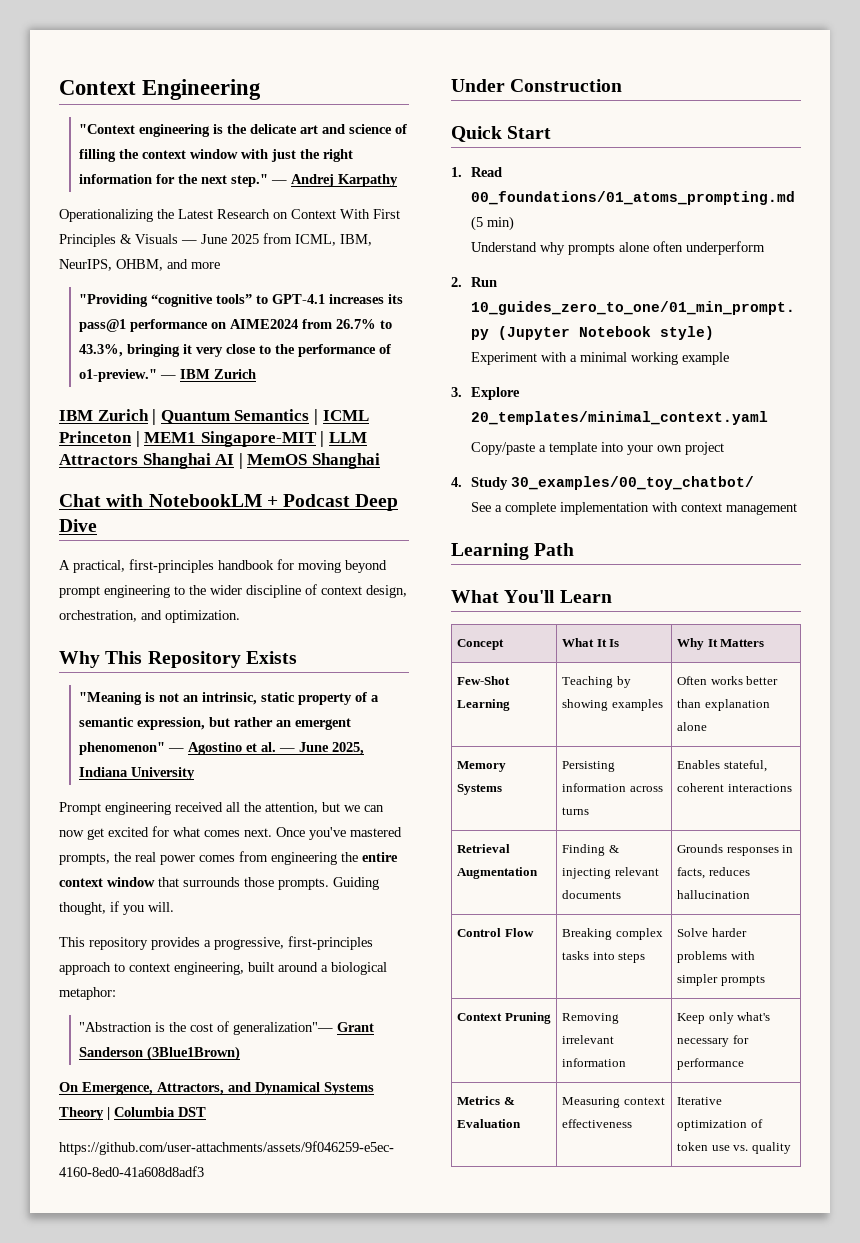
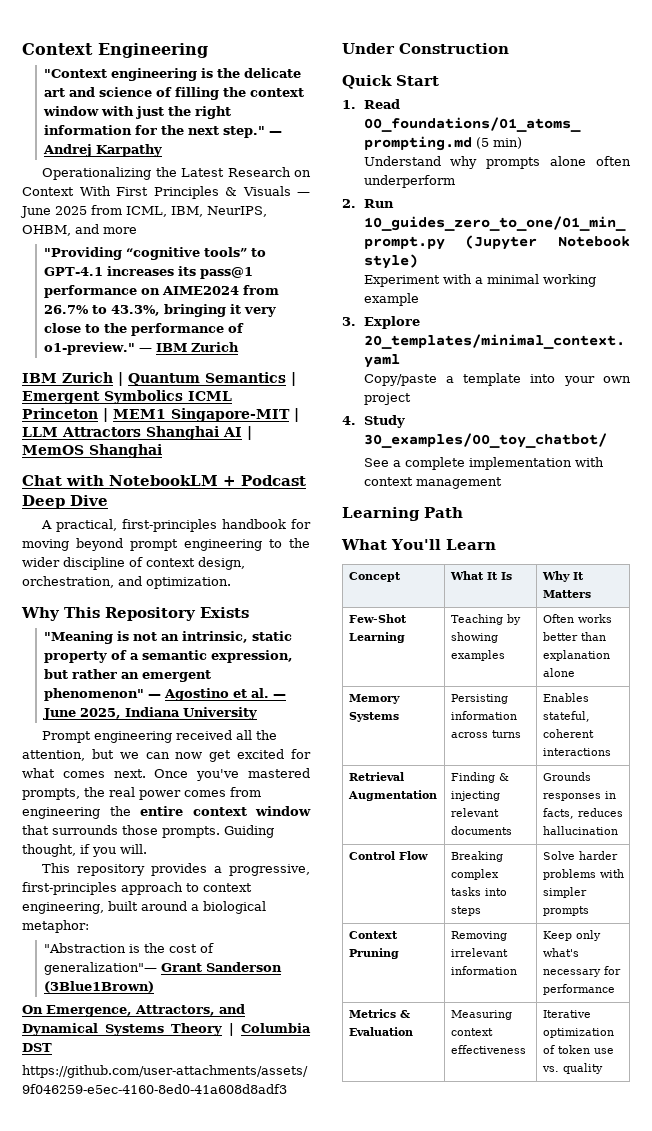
- IBM Zurich | Quantum Semantics | ICML Princeton | MEM1 Singapore-MIT | LLM Attractors Shanghai AI | MemOS Shanghai
+ IBM Zurich | Quantum Semantics | Emergent Symbolics ICML Princeton | MEM1 Singapore-MIT | LLM Attractors Shanghai AI | MemOS Shanghai

